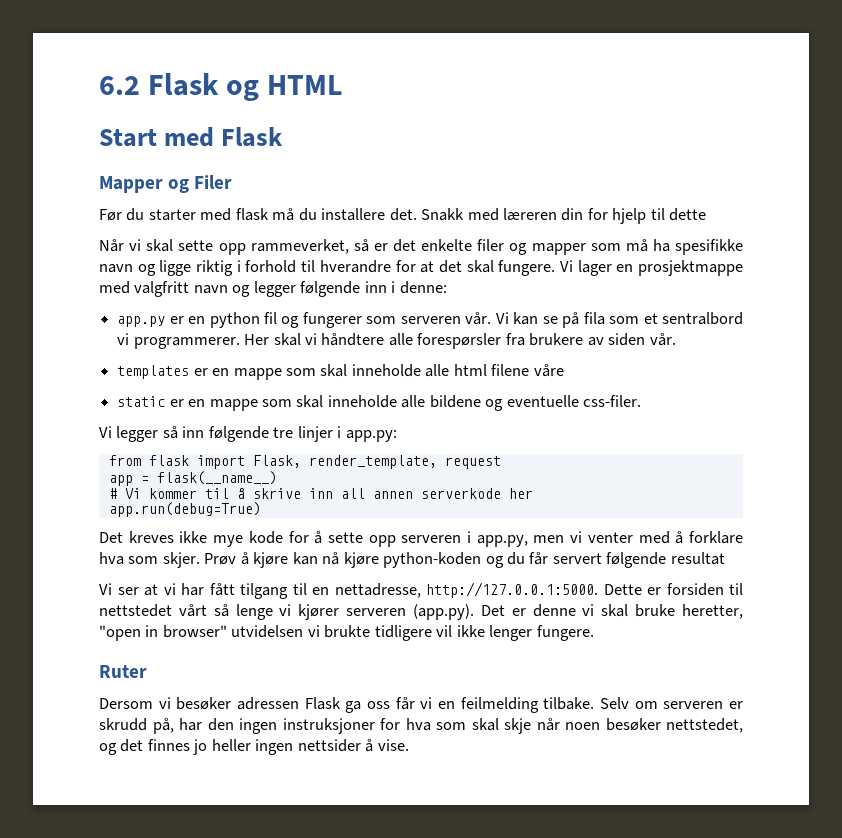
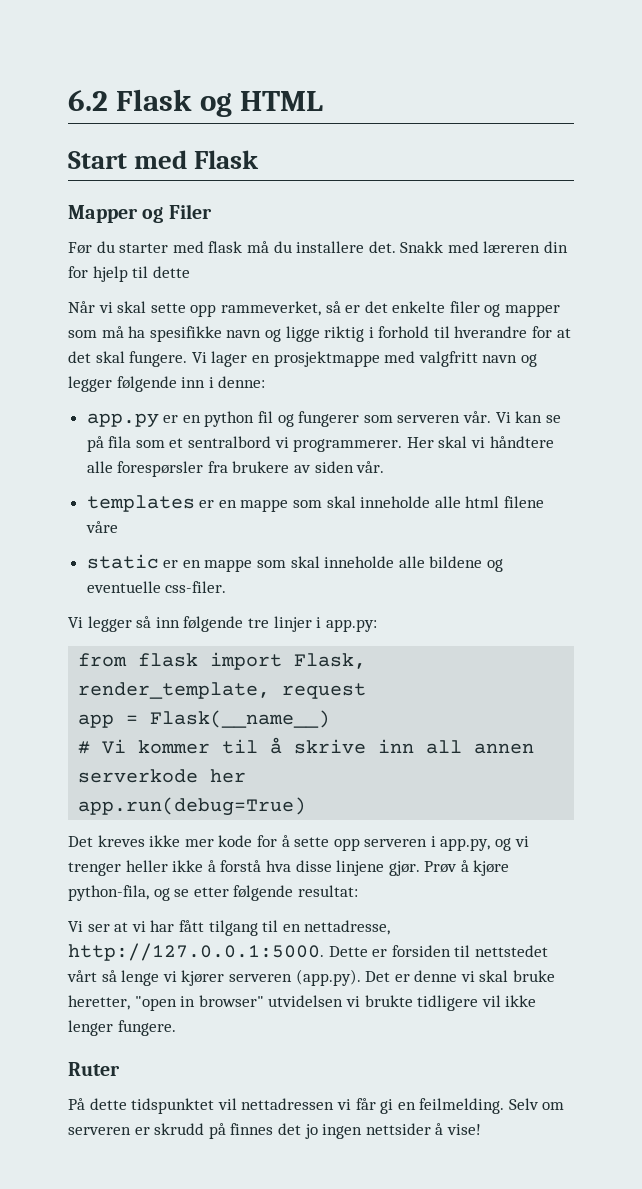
- app = flask(__name__)
+ app = Flask(__name__)
- Det kreves ikke mye kode for å sette opp serveren i app.py, men vi venter med å forklare hva som skjer. Prøv å kjøre kan nå kjøre python-koden og du får servert følgende resultat
+ Det kreves ikke mer kode for å sette opp serveren i app.py, og vi trenger heller ikke å forstå hva disse linjene gjør. Prøv å kjøre python-fila, og se etter følgende resultat:
- Dersom vi besøker adressen Flask ga oss får vi en feilmelding tilbake.
+ På dette tidspunktet vil nettadressen vi får gi en feilmelding.
- Selv om serveren er skrudd på, har den ingen instruksjoner for hva som skal skje når noen besøker nettstedet, og det finnes jo heller ingen nettsider å vise.
+ Selv om serveren er skrudd på finnes det jo ingen nettsider å vise!

